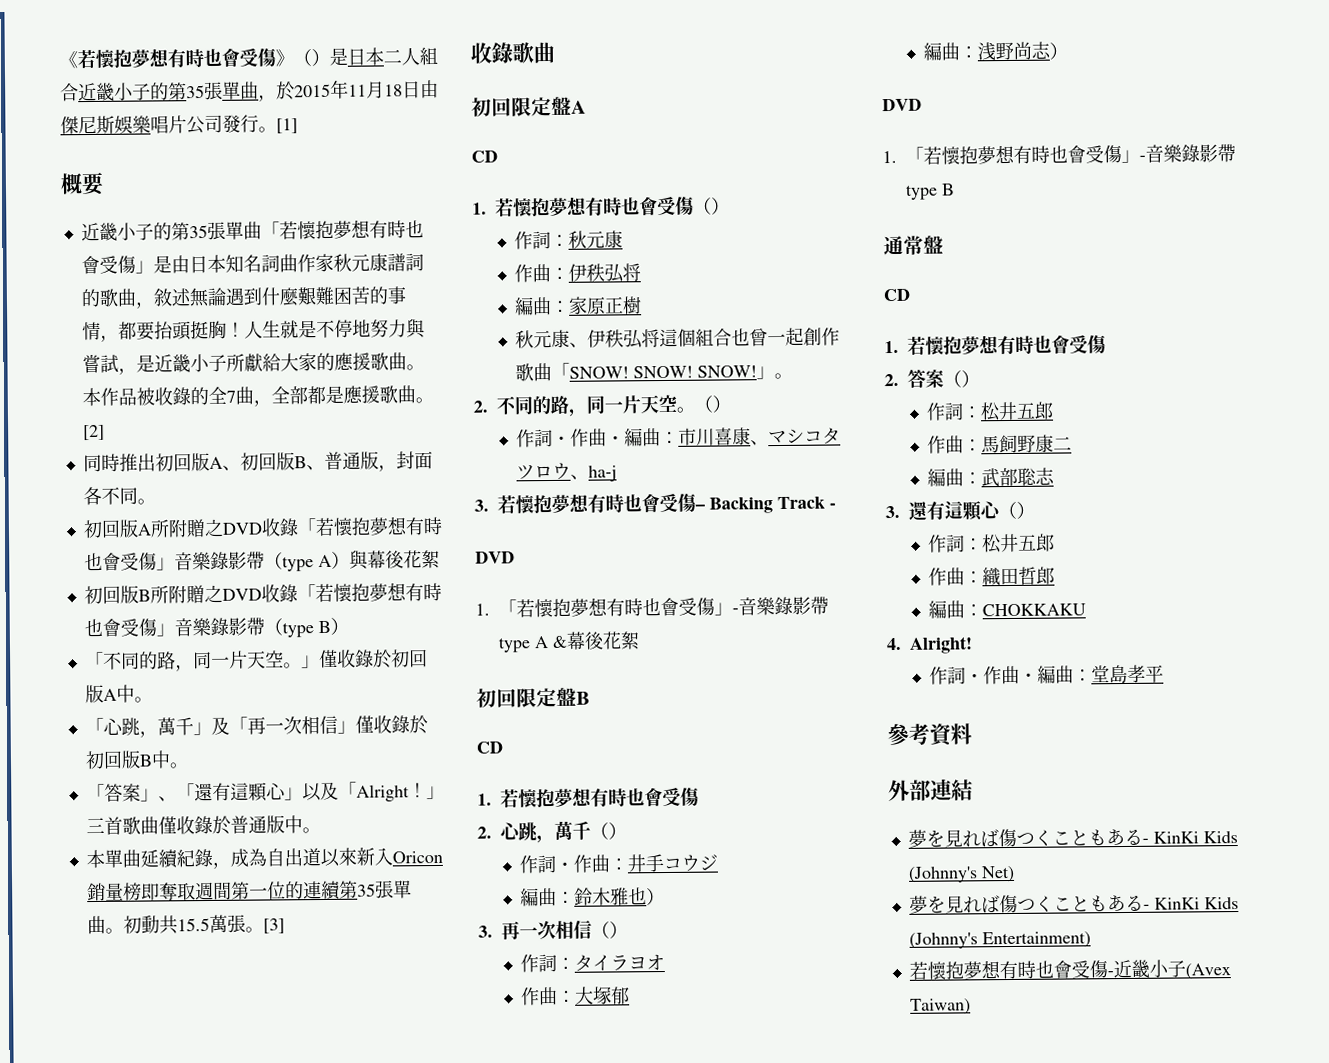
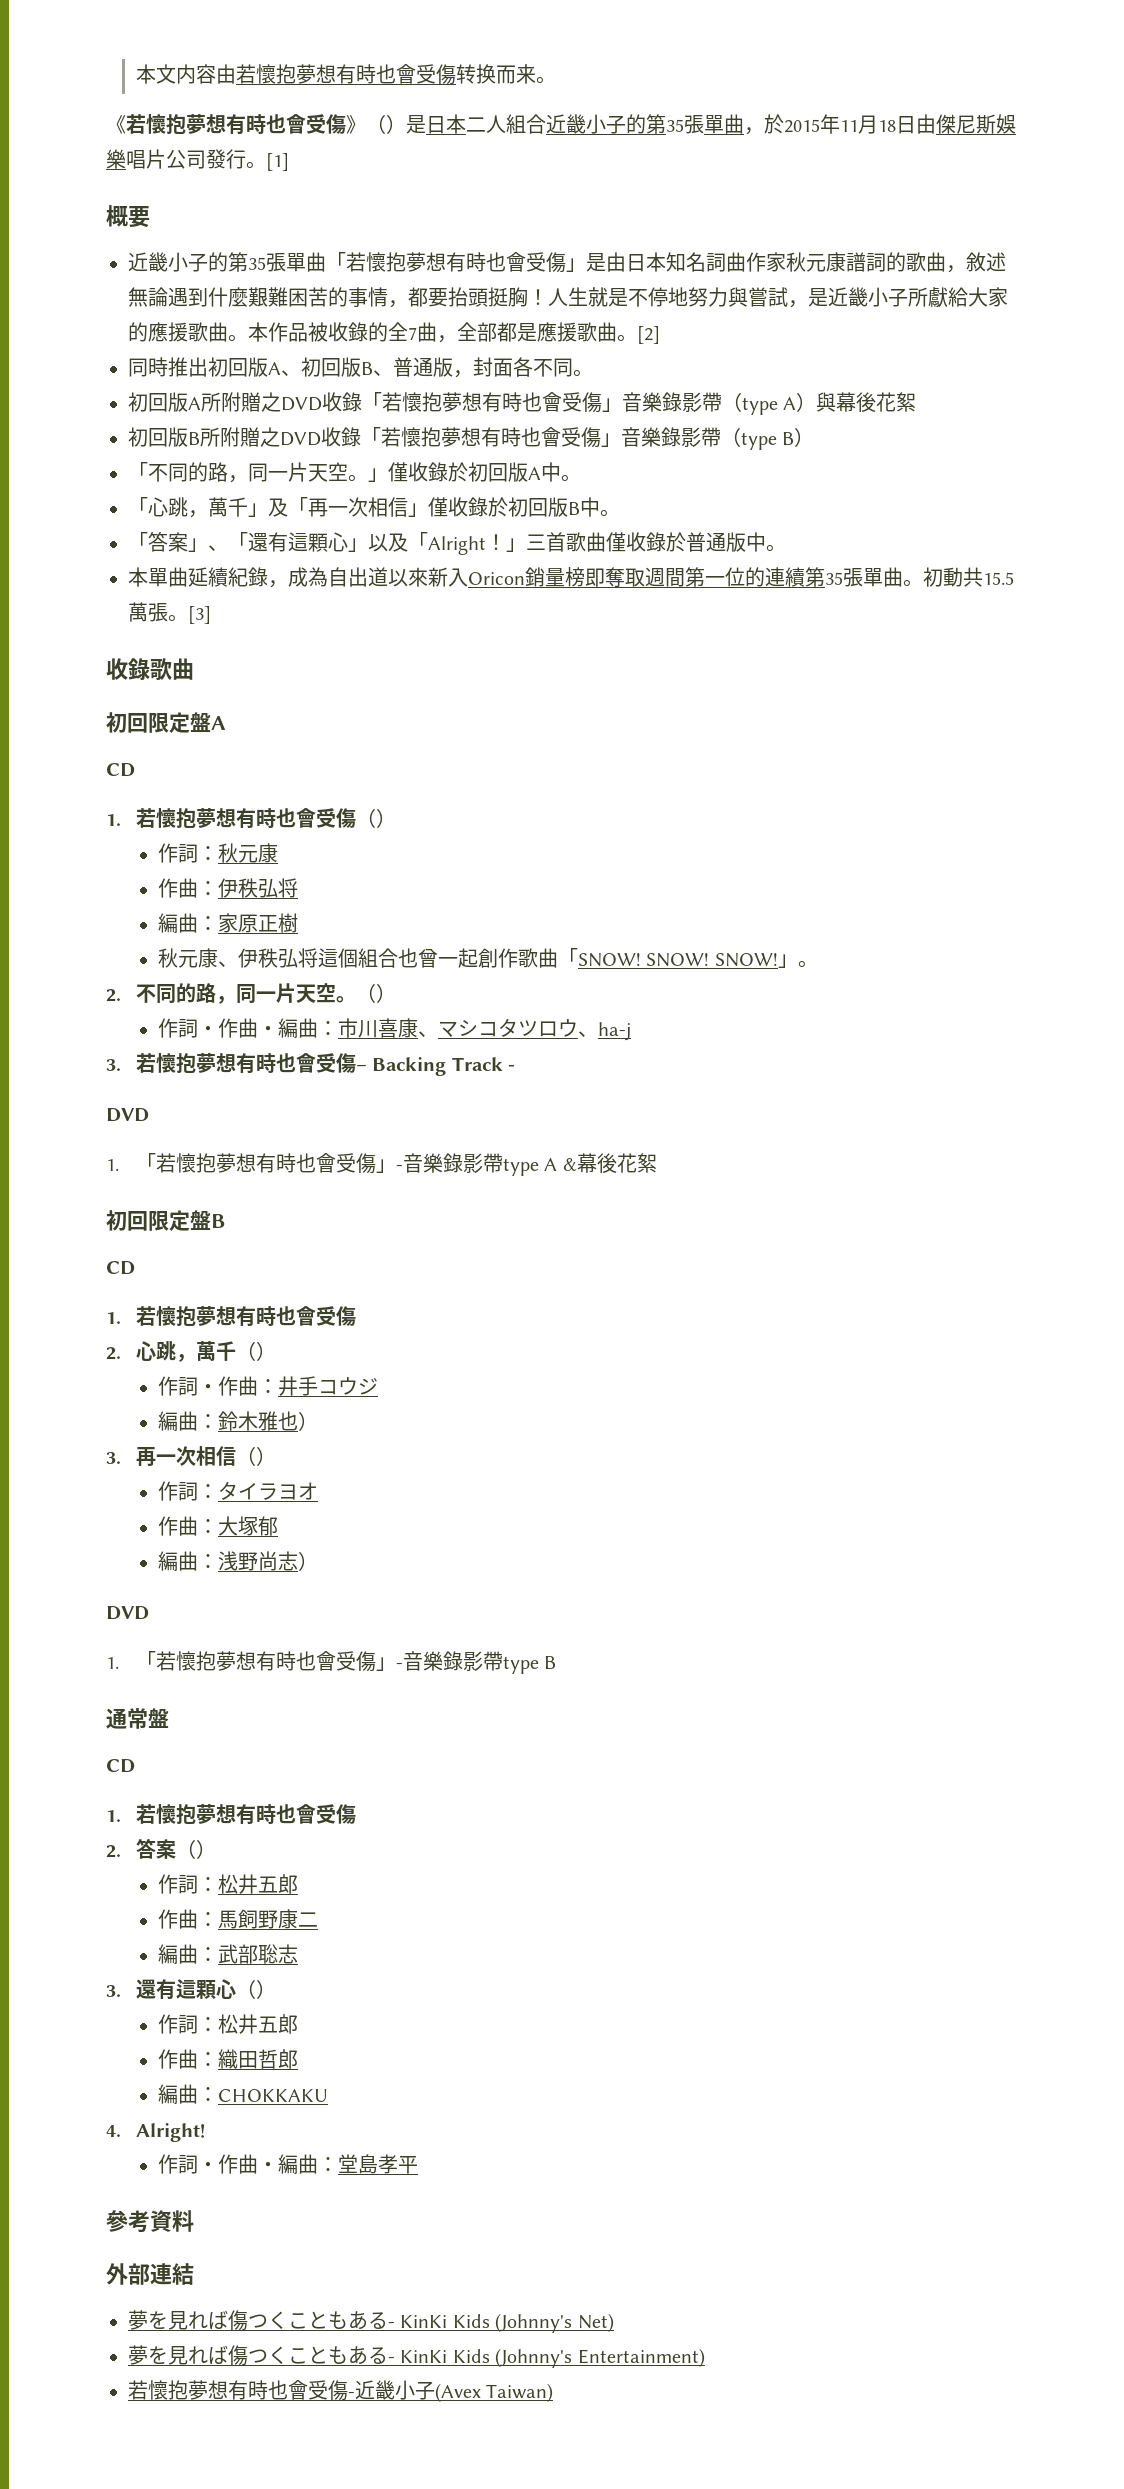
+ 本文内容由若懷抱夢想有時也會受傷转换而来。

